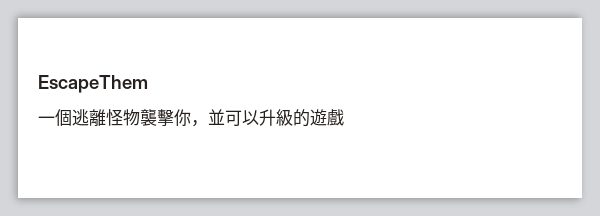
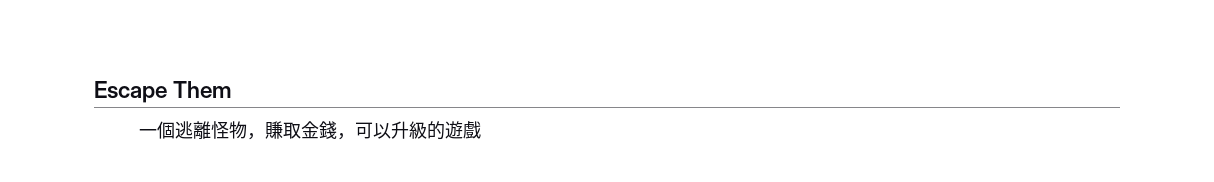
- EscapeThem
+ Escape Them
- 一個逃離怪物襲擊你，並可以升級的遊戲
+ 一個逃離怪物，賺取金錢，可以升級的遊戲

